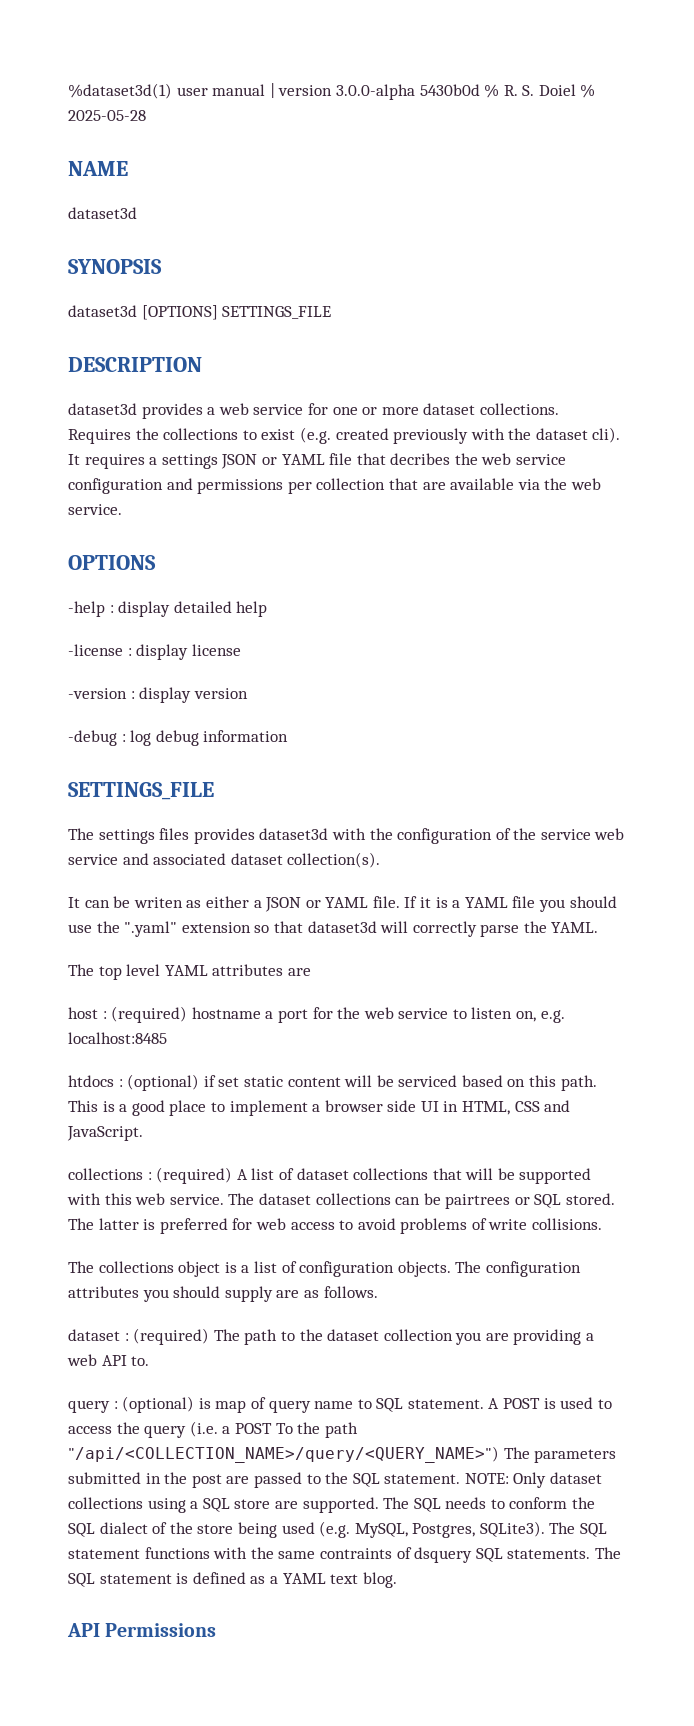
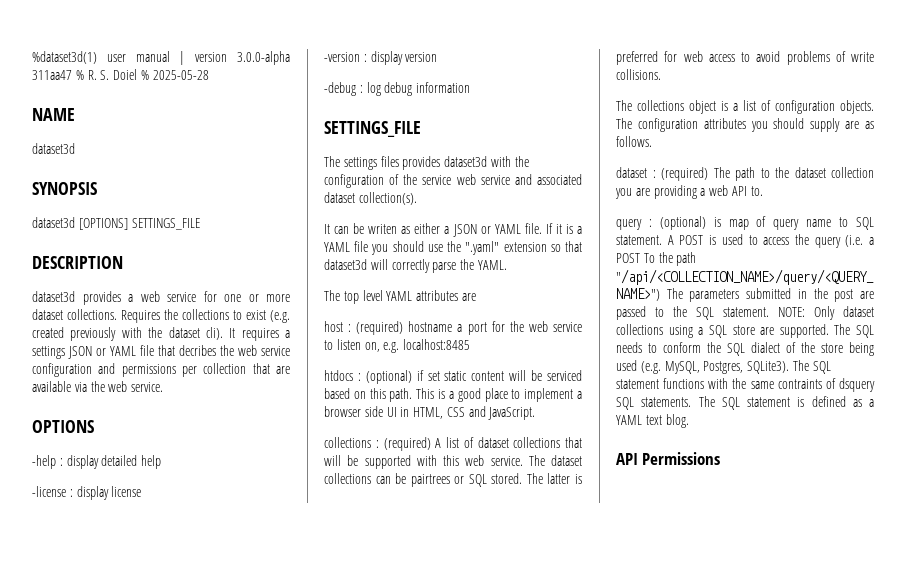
- %dataset3d(1) user manual | version 3.0.0-alpha 5430b0d % R. S. Doiel % 2025-05-28
+ %dataset3d(1) user manual | version 3.0.0-alpha 311aa47 % R. S. Doiel % 2025-05-28

